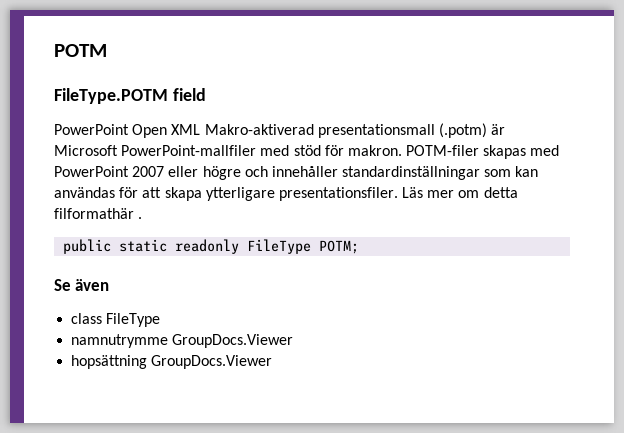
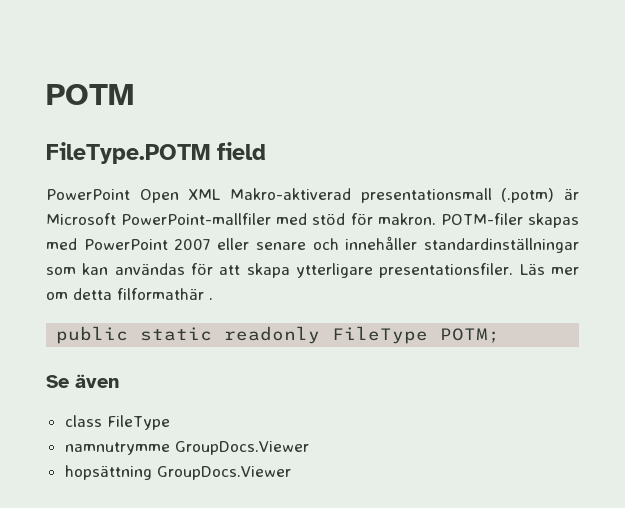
- POTM-filer skapas med PowerPoint 2007 eller högre och innehåller standardinställningar som kan användas för att skapa ytterligare presentationsfiler.
+ POTM-filer skapas med PowerPoint 2007 eller senare och innehåller standardinställningar som kan användas för att skapa ytterligare presentationsfiler.

